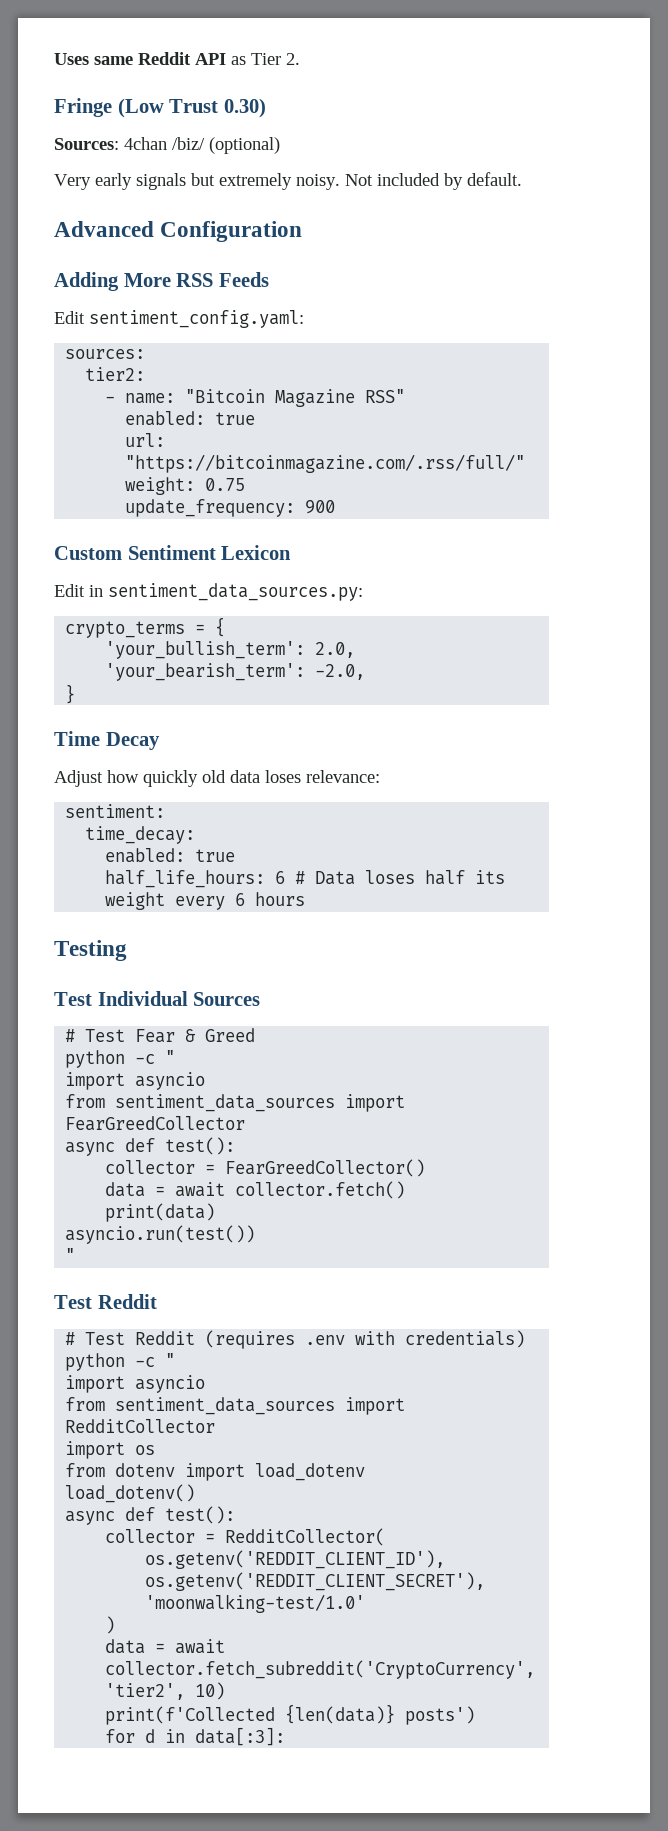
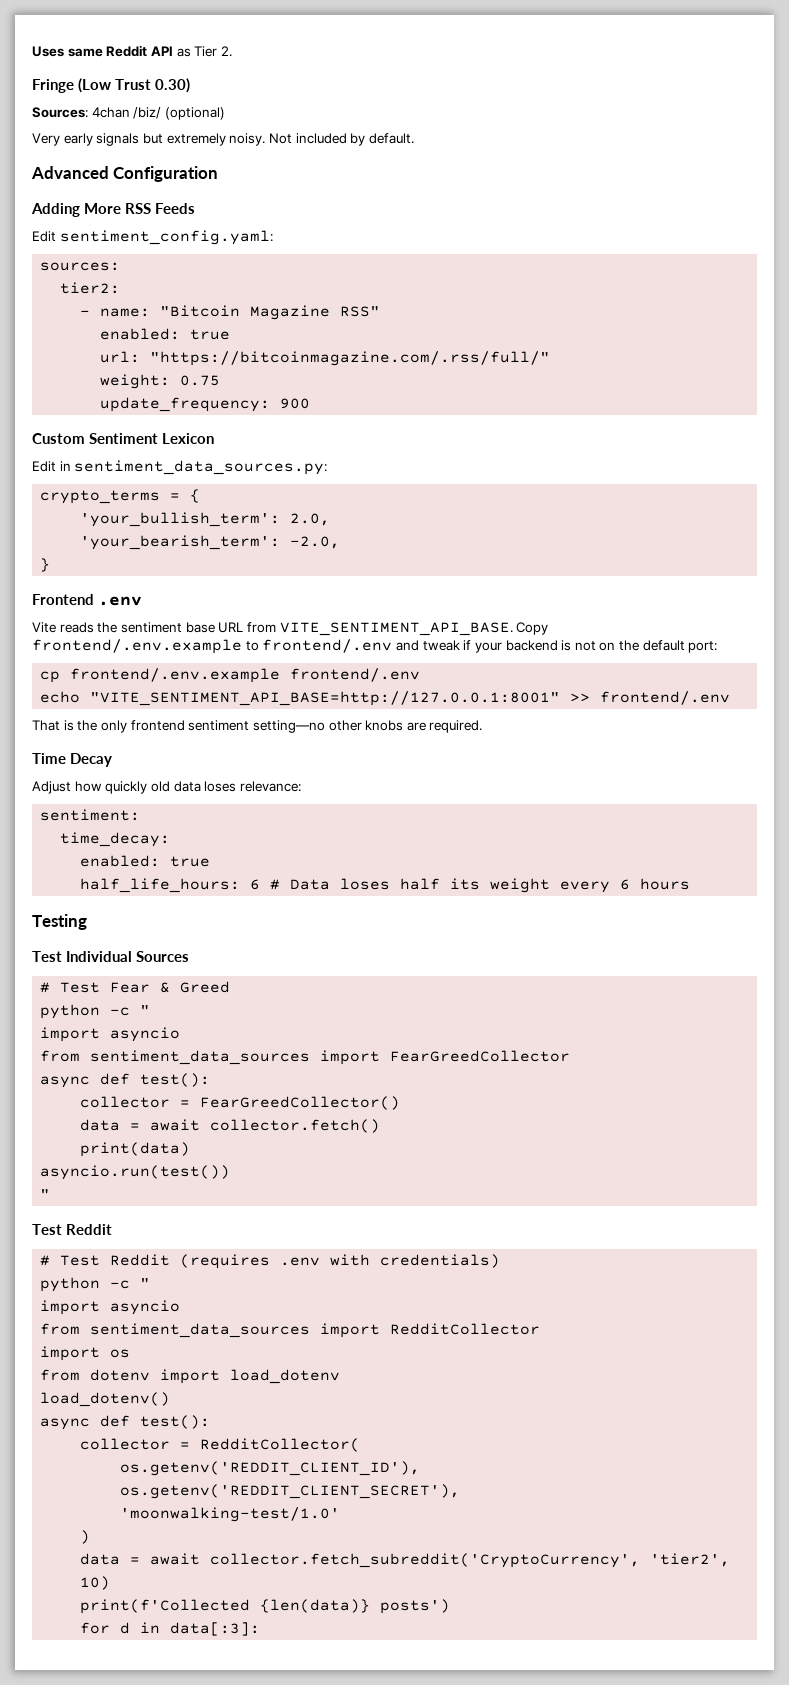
+ Frontend .env
+ Vite reads the sentiment base URL from VITE_SENTIMENT_API_BASE. Copy frontend/.env.example to frontend/.env and tweak if your backend is not on the default port:
+ cp frontend/.env.example frontend/.env
+ echo "VITE_SENTIMENT_API_BASE=http://127.0.0.1:8001" >> frontend/.env
+ That is the only frontend sentiment setting—no other knobs are required.

